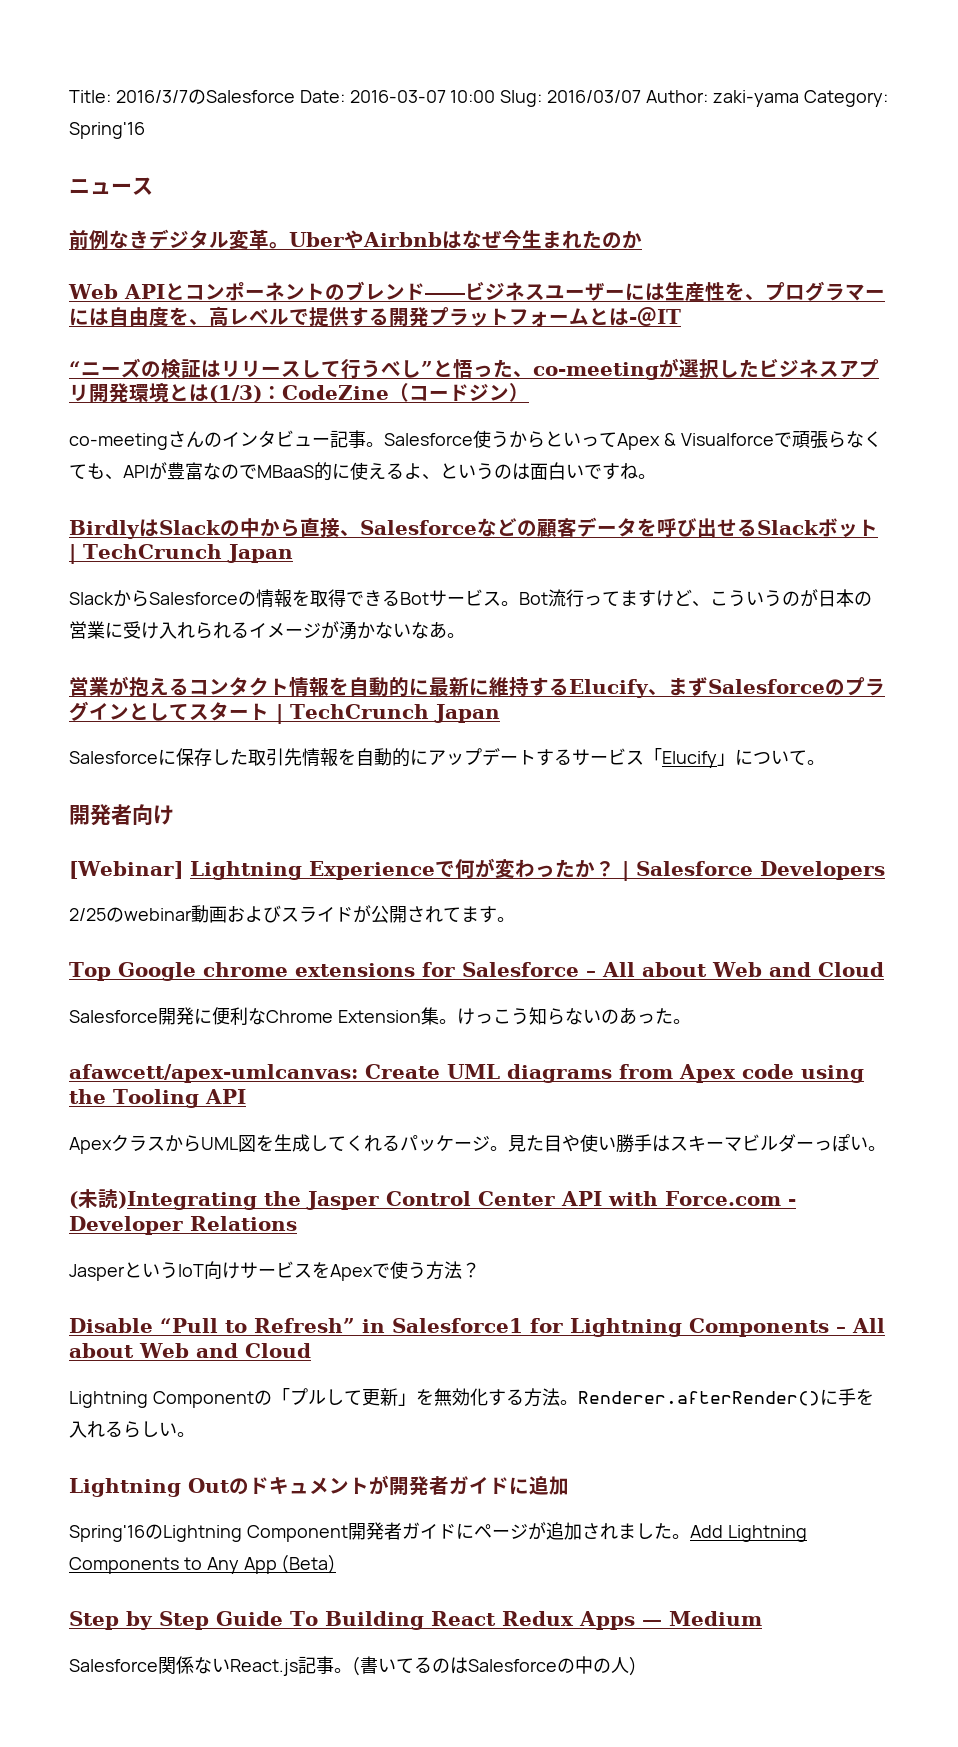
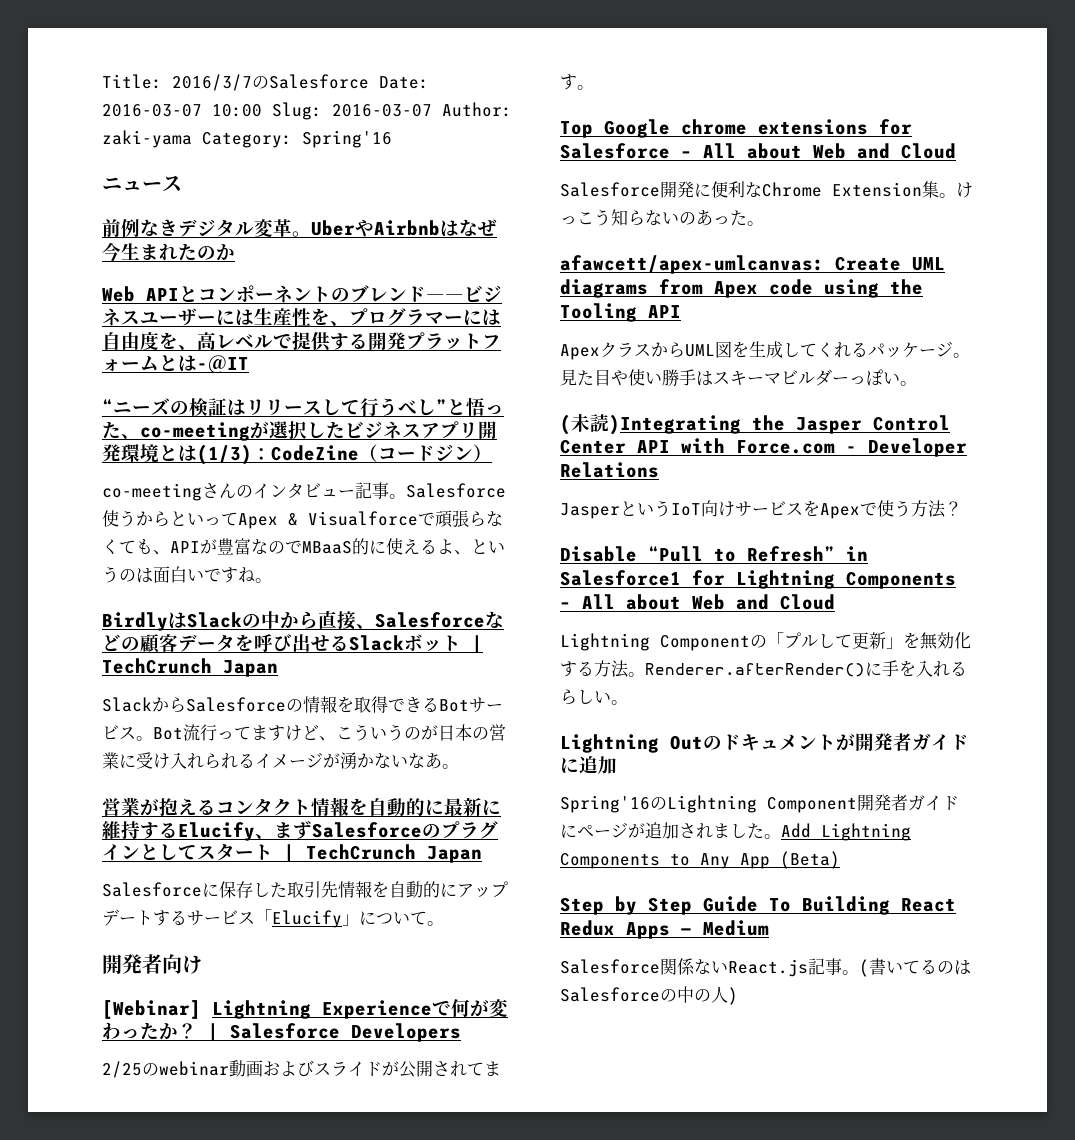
- Title: 2016/3/7のSalesforce Date: 2016-03-07 10:00 Slug: 2016/03/07 Author: zaki-yama Category: Spring'16
+ Title: 2016/3/7のSalesforce Date: 2016-03-07 10:00 Slug: 2016-03-07 Author: zaki-yama Category: Spring'16

